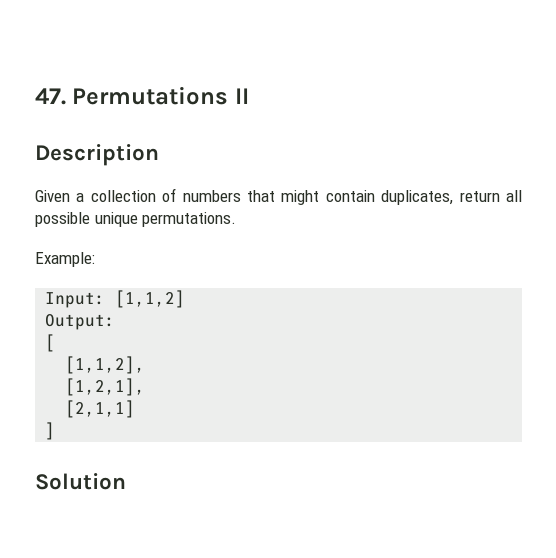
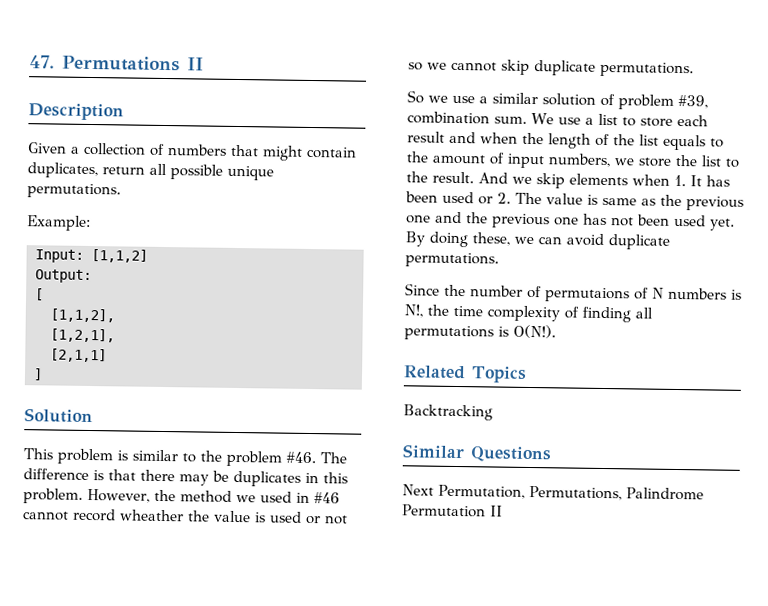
+ This problem is similar to the problem #46. The difference is that there may be duplicates in this problem. However, the method we used in #46 cannot record wheather the value is used or not so we cannot skip duplicate permutations.
+ So we use a similar solution of problem #39, combination sum. We use a list to store each result and when the length of the list equals to the amount of input numbers, we store the list to the result. And we skip elements when 1. It has been used or 2. The value is same as the previous one and the previous one has not been used yet. By doing these, we can avoid duplicate permutations.
+ Since the number of permutaions of N numbers is N!, the time complexity of finding all permutations is O(N!).
+ Related Topics
+ Backtracking
+ Similar Questions
+ Next Permutation, Permutations, Palindrome Permutation II

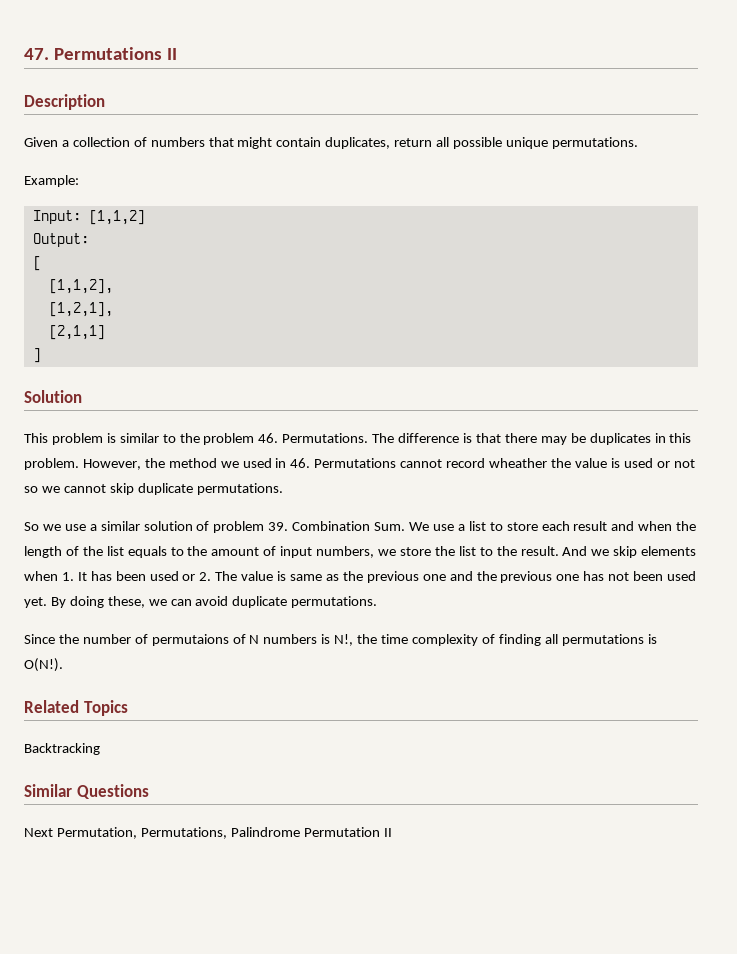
- This problem is similar to the problem #46.
+ This problem is similar to the problem 46. Permutations.
- However, the method we used in #46 cannot record wheather the value is used or not so we cannot skip duplicate permutations.
+ However, the method we used in 46. Permutations cannot record wheather the value is used or not so we cannot skip duplicate permutations.
- So we use a similar solution of problem #39, combination sum. We use a list to store each result and when the length of the list equals to the amount of input numbers, we store the list to the result.
+ So we use a similar solution of problem 39. Combination Sum. We use a list to store each result and when the length of the list equals to the amount of input numbers, we store the list to the result.

